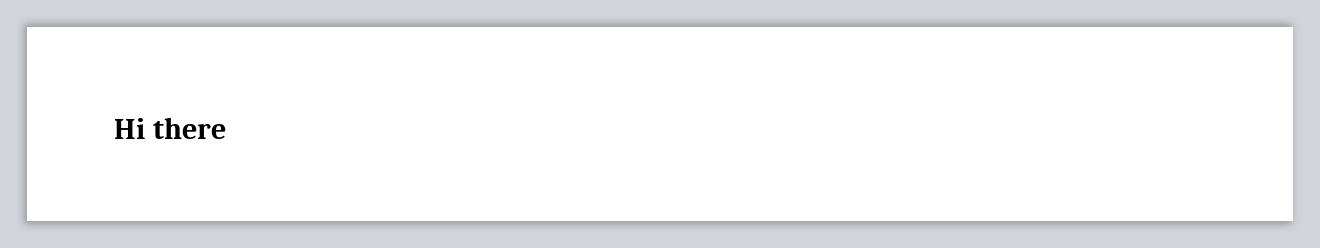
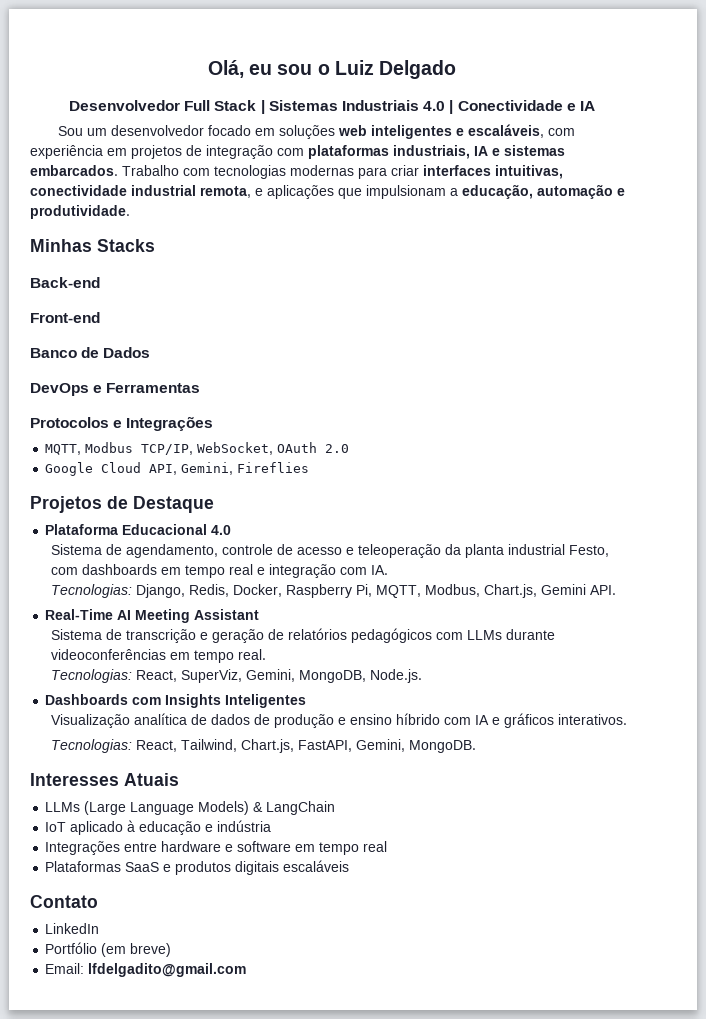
- Hi there
+ Olá, eu sou o Luiz Delgado
+ Desenvolvedor Full Stack | Sistemas Industriais 4.0 | Conectividade e IA
+ Sou um desenvolvedor focado em soluções web inteligentes e escaláveis, com experiência em projetos de integração com plataformas industriais, IA e sistemas embarcados. Trabalho com tecnologias modernas para criar interfaces intuitivas, conectividade industrial remota, e aplicações que impulsionam a educação, automação e produtividade.
+ Minhas Stacks
+ Back-end
+ Front-end
+ Banco de Dados
+ DevOps e Ferramentas
+ Protocolos e Integrações
+ MQTT, Modbus TCP/IP, WebSocket, OAuth 2.0
+ Google Cloud API, Gemini, Fireflies
+ Projetos de Destaque
+ Plataforma Educacional 4.0
+ Sistema de agendamento, controle de acesso e teleoperação da planta industrial Festo, com dashboards em tempo real e integração com IA.
+ Tecnologias: Django, Redis, Docker, Raspberry Pi, MQTT, Modbus, Chart.js, Gemini API.
+ Real-Time AI Meeting Assistant
+ Sistema de transcrição e geração de relatórios pedagógicos com LLMs durante videoconferências em tempo real.
+ Tecnologias: React, SuperViz, Gemini, MongoDB, Node.js.
+ Dashboards com Insights Inteligentes
+ Visualização analítica de dados de produção e ensino híbrido com IA e gráficos interativos.
+ Tecnologias: React, Tailwind, Chart.js, FastAPI, Gemini, MongoDB.
+ Interesses Atuais
+ LLMs (Large Language Models) & LangChain
+ IoT aplicado à educação e indústria
+ Integrações entre hardware e software em tempo real
+ Plataformas SaaS e produtos digitais escaláveis
+ Contato
+ LinkedIn
+ Portfólio (em breve)
+ Email: lfdelgadito@gmail.com

